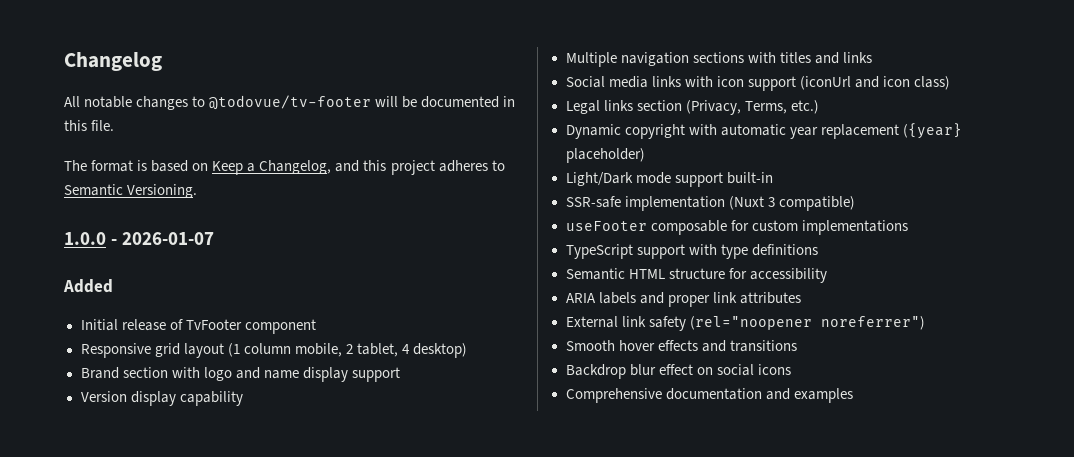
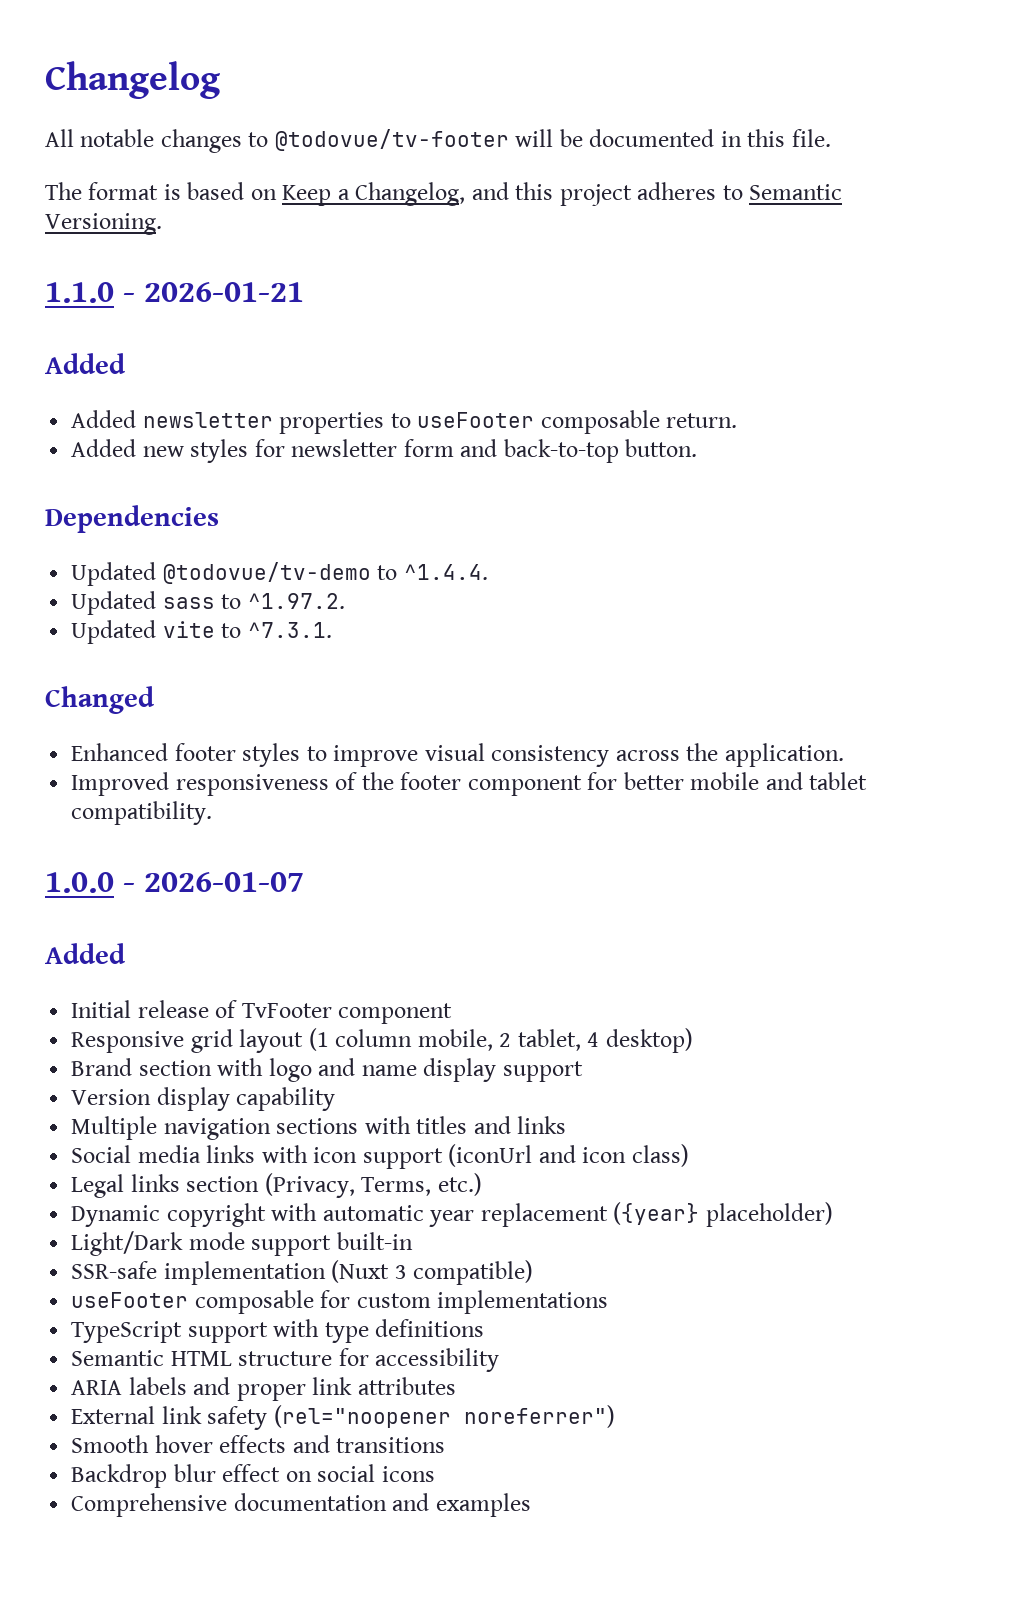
+ 1.1.0 - 2026-01-21
+ Added
+ Added newsletter properties to useFooter composable return.
+ Added new styles for newsletter form and back-to-top button.
+ Dependencies
+ Updated @todovue/tv-demo to ^1.4.4.
+ Updated sass to ^1.97.2.
+ Updated vite to ^7.3.1.
+ Changed
+ Enhanced footer styles to improve visual consistency across the application.
+ Improved responsiveness of the footer component for better mobile and tablet compatibility.

